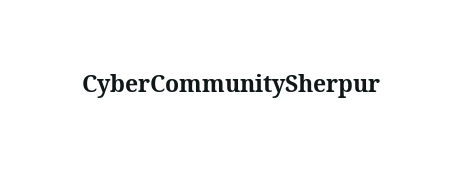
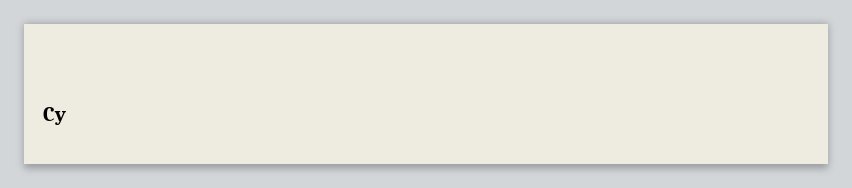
- CyberCommunitySherpur
+ Cy

